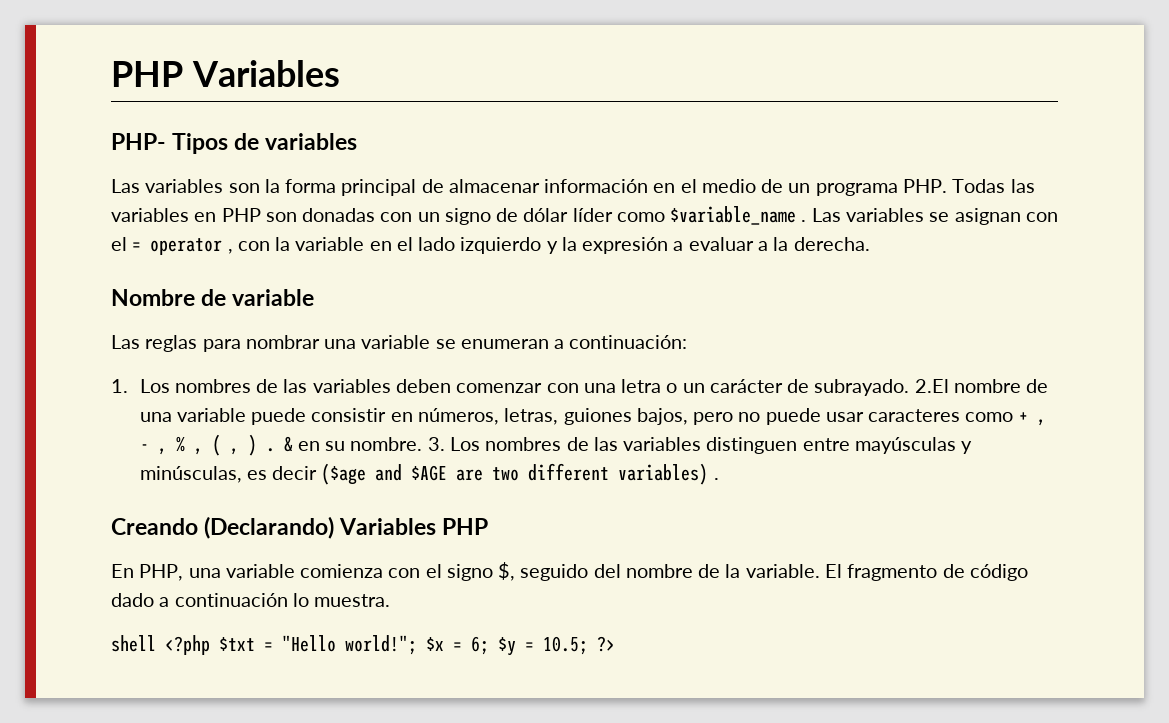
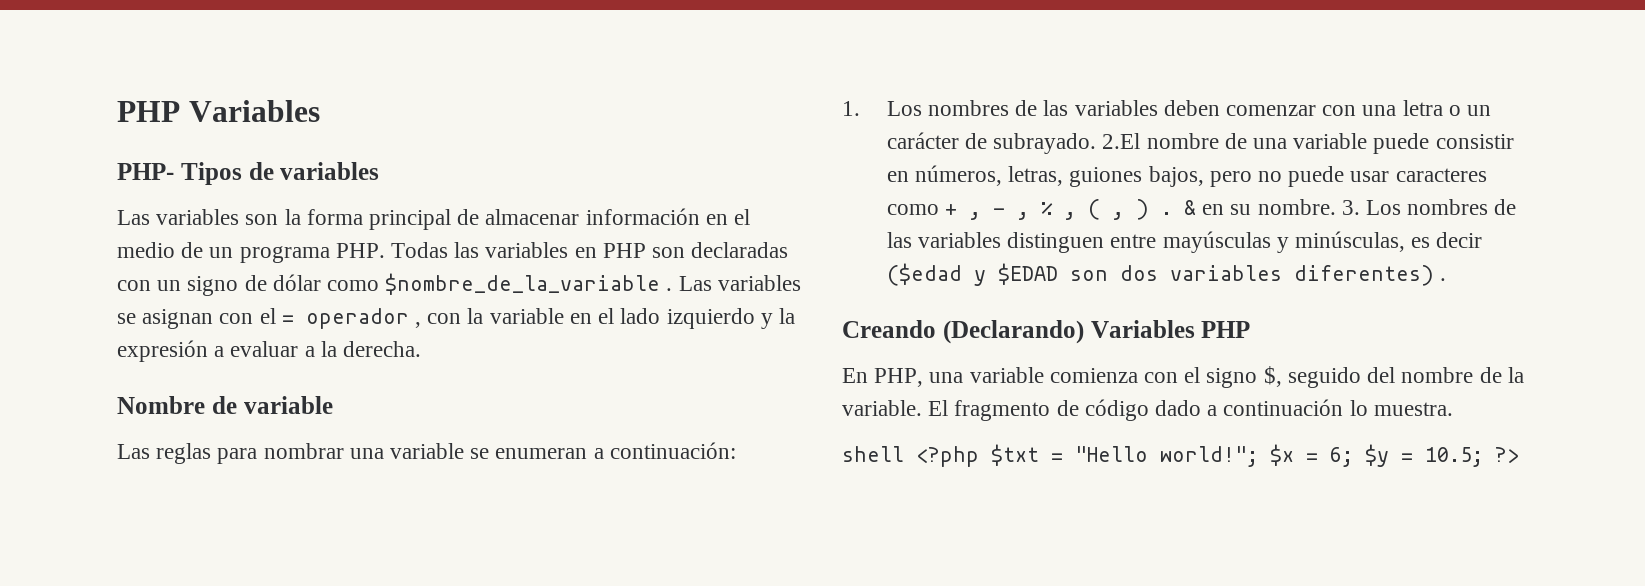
- Las variables son la forma principal de almacenar información en el medio de un programa PHP. Todas las variables en PHP son donadas con un signo de dólar líder como $variable_name .
+ Las variables son la forma principal de almacenar información en el medio de un programa PHP. Todas las variables en PHP son declaradas con un signo de dólar como $nombre_de_la_variable .
- Las variables se asignan con el = operator , con la variable en el lado izquierdo y la expresión a evaluar a la derecha.
+ Las variables se asignan con el = operador , con la variable en el lado izquierdo y la expresión a evaluar a la derecha.
- 3. Los nombres de las variables distinguen entre mayúsculas y minúsculas, es decir ($age and $AGE are two different variables) .
+ 3. Los nombres de las variables distinguen entre mayúsculas y minúsculas, es decir ($edad y $EDAD son dos variables diferentes) .

